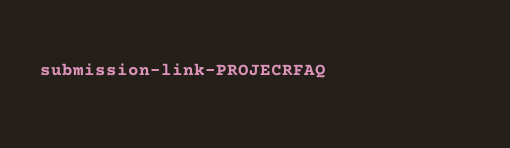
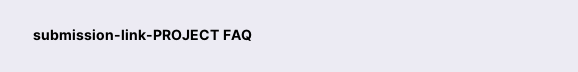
- submission-link-PROJECRFAQ
+ submission-link-PROJECT FAQ

